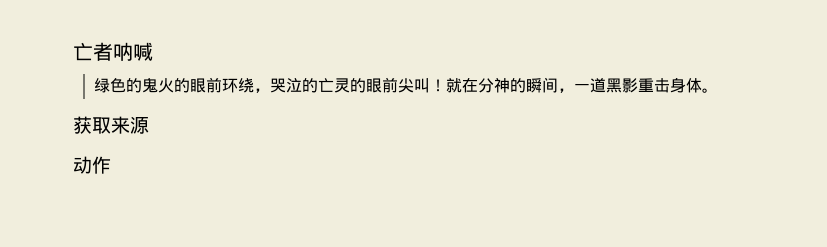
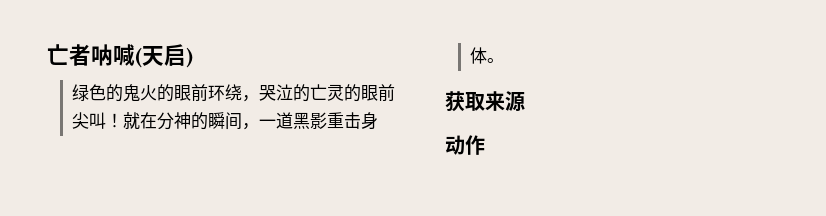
- 亡者呐喊
+ 亡者呐喊(天启)

